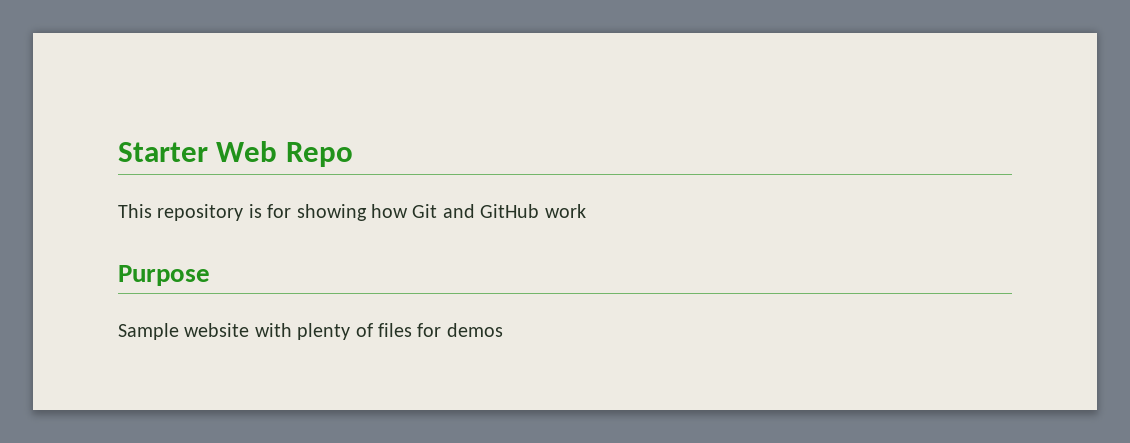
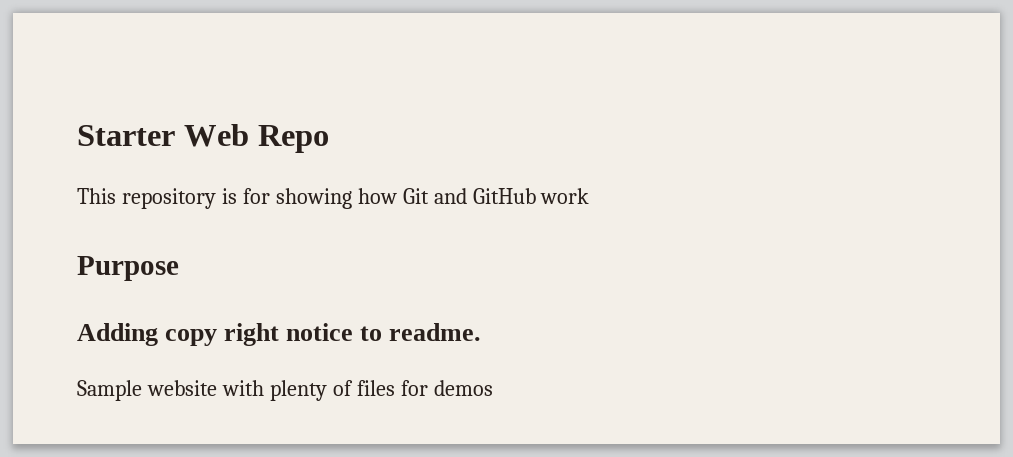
+ Adding copy right notice to readme.

